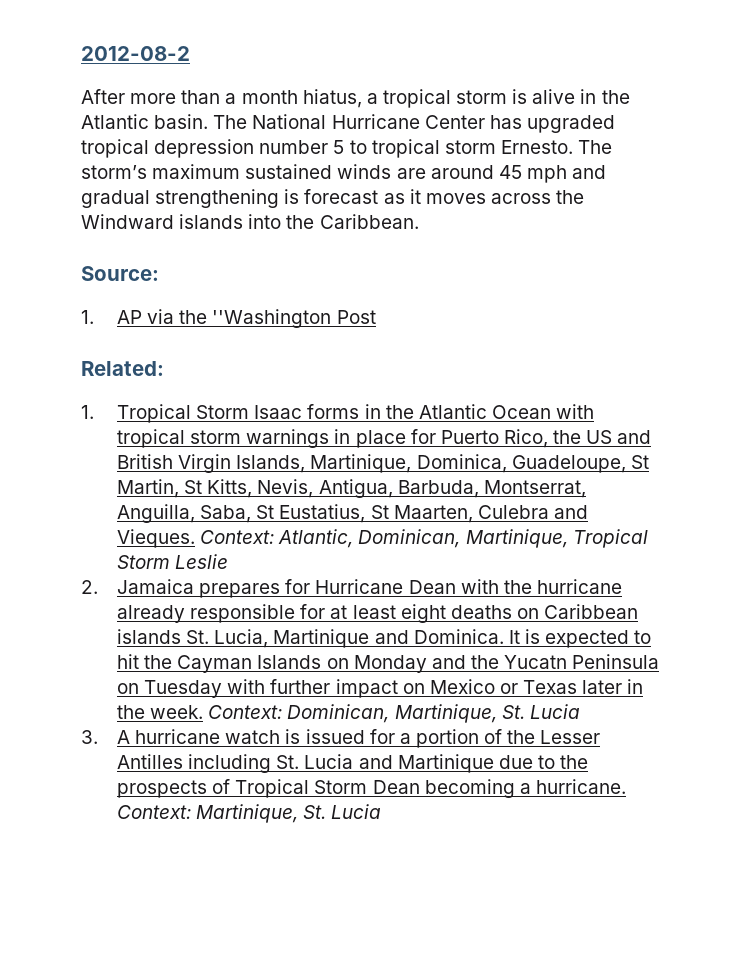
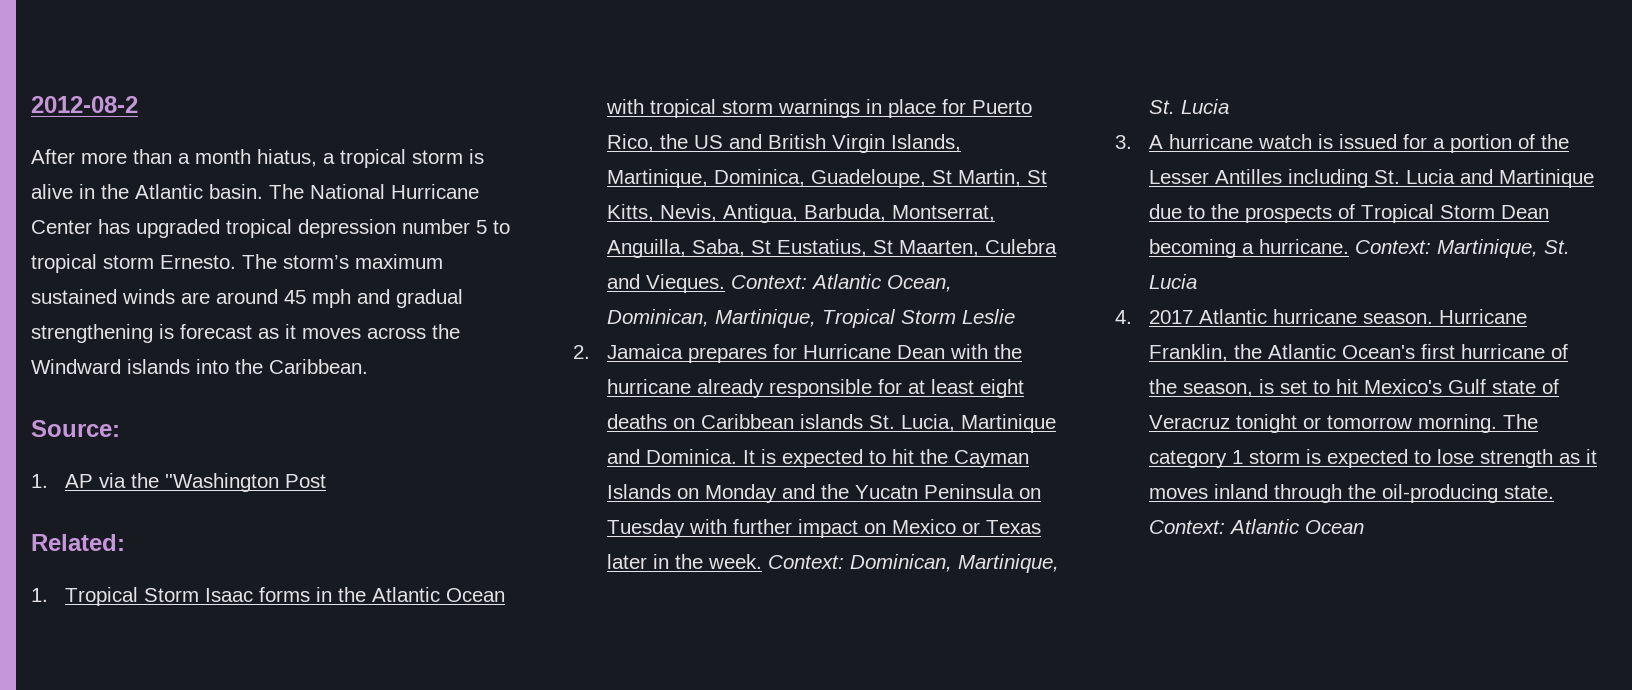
- Context: Atlantic, Dominican, Martinique, Tropical Storm Leslie
+ Context: Atlantic Ocean, Dominican, Martinique, Tropical Storm Leslie
+ 4. 2017 Atlantic hurricane season. Hurricane Franklin, the Atlantic Ocean's first hurricane of the season, is set to hit Mexico's Gulf state of Veracruz tonight or tomorrow morning. The category 1 storm is expected to lose strength as it moves inland through the oil-producing state. Context: Atlantic Ocean

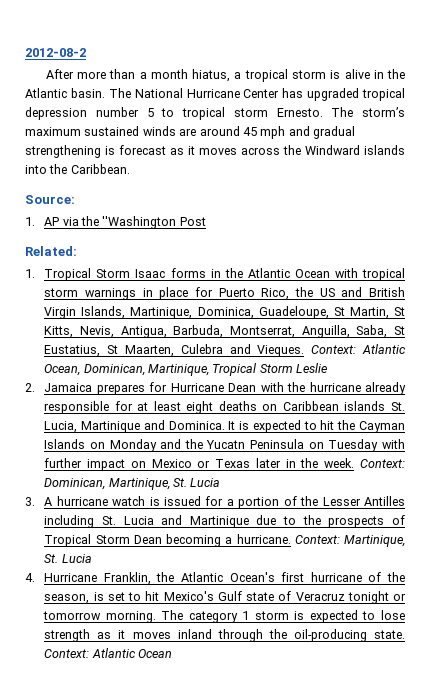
- 4. 2017 Atlantic hurricane season. Hurricane Franklin, the Atlantic Ocean's first hurricane of the season, is set to hit Mexico's Gulf state of Veracruz tonight or tomorrow morning.
+ 4. Hurricane Franklin, the Atlantic Ocean's first hurricane of the season, is set to hit Mexico's Gulf state of Veracruz tonight or tomorrow morning.

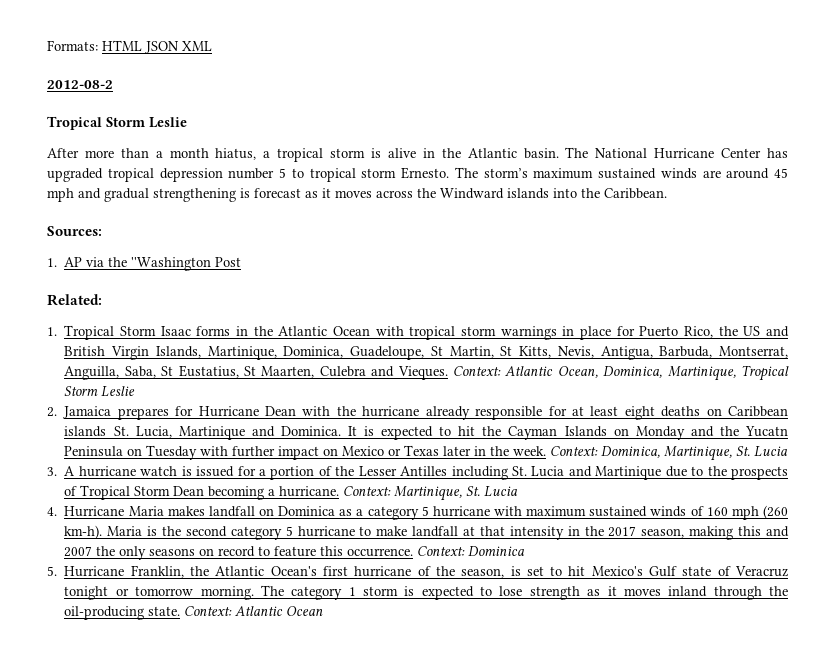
+ Formats: HTML JSON XML
  2012-08-2
+ Tropical Storm Leslie
- Source:
+ Sources:
- Context: Atlantic Ocean, Dominican, Martinique, Tropical Storm Leslie
+ Context: Atlantic Ocean, Dominica, Martinique, Tropical Storm Leslie
- Context: Dominican, Martinique, St. Lucia
+ Context: Dominica, Martinique, St. Lucia
- 4. Hurricane Franklin, the Atlantic Ocean's first hurricane of the season, is set to hit Mexico's Gulf state of Veracruz tonight or tomorrow morning.
+ 4. Hurricane Maria makes landfall on Dominica as a category 5 hurricane with maximum sustained winds of 160 mph (260 km-h). Maria is the second category 5 hurricane to make landfall at that intensity in the 2017 season, making this and 2007 the only seasons on record to feature this occurrence. Context: Dominica
+ 5. Hurricane Franklin, the Atlantic Ocean's first hurricane of the season, is set to hit Mexico's Gulf state of Veracruz tonight or tomorrow morning.

